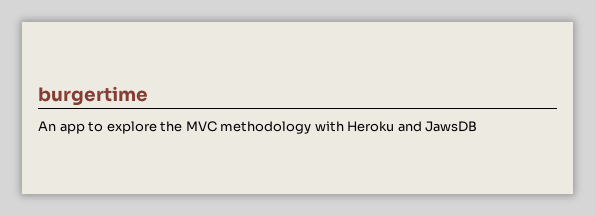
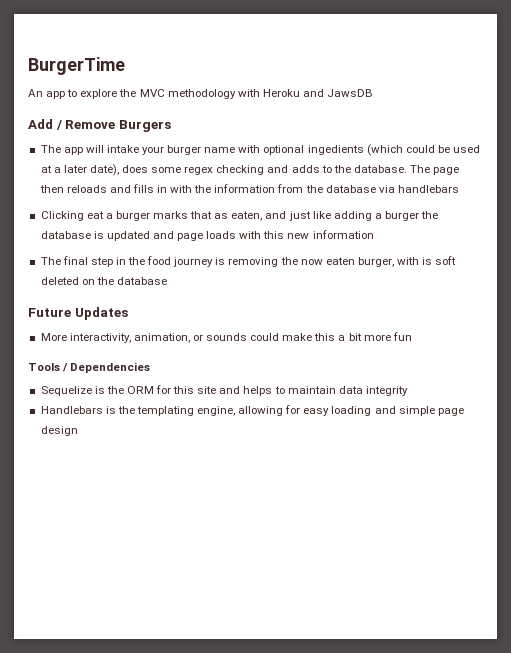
- burgertime
+ BurgerTime
+ Add / Remove Burgers
+ The app will intake your burger name with optional ingedients (which could be used at a later date), does some regex checking and adds to the database. The page then reloads and fills in with the information from the database via handlebars
+ Clicking eat a burger marks that as eaten, and just like adding a burger the database is updated and page loads with this new information
+ The final step in the food journey is removing the now eaten burger, with is soft deleted on the database
+ Future Updates
+ More interactivity, animation, or sounds could make this a bit more fun
+ Tools / Dependencies
+ Sequelize is the ORM for this site and helps to maintain data integrity
+ Handlebars is the templating engine, allowing for easy loading and simple page design

